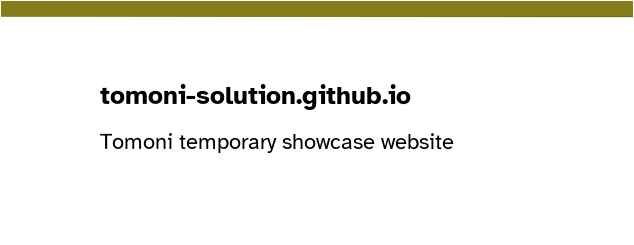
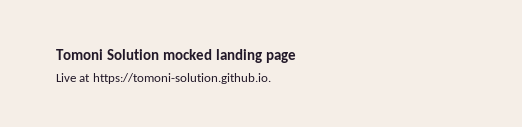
- tomoni-solution.github.io
- Tomoni temporary showcase website
+ Tomoni Solution mocked landing page
+ Live at https://tomoni-solution.github.io.

